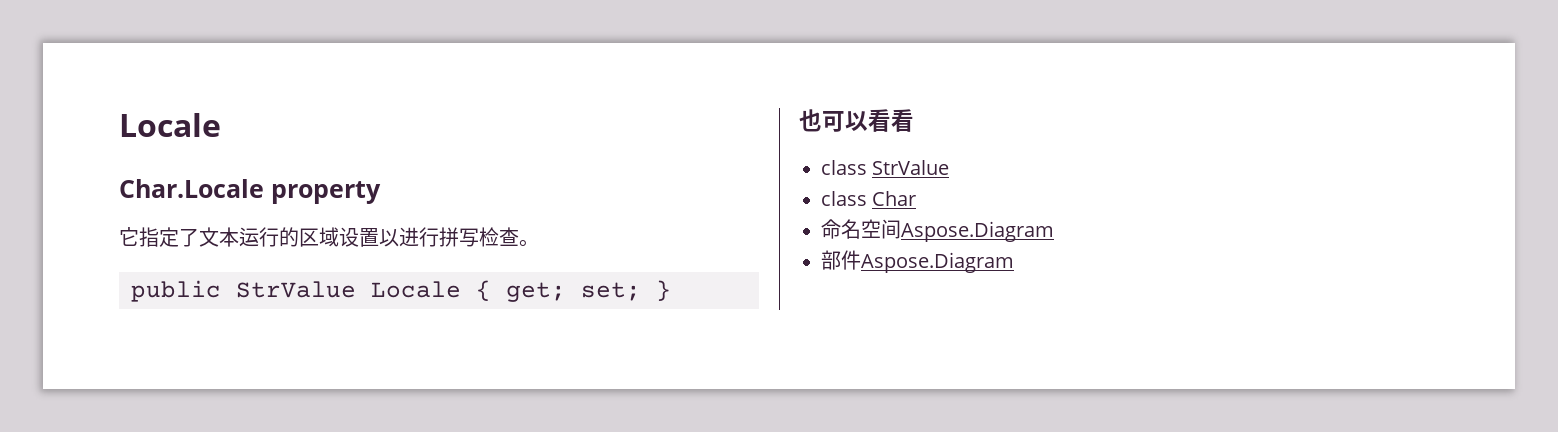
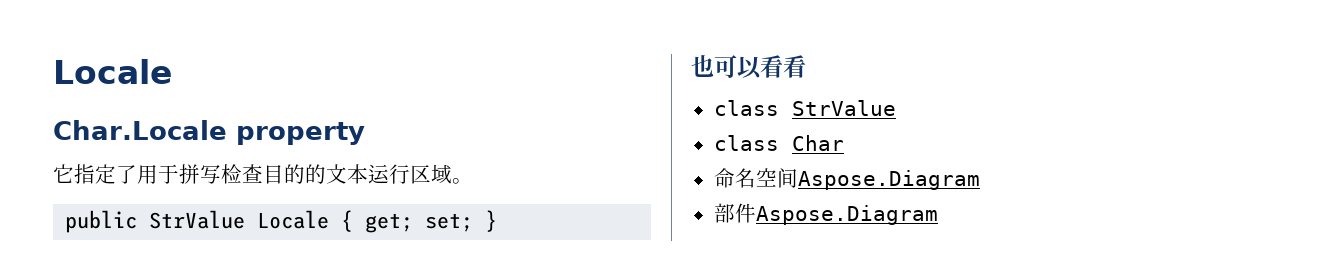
- 它指定了文本运行的区域设置以进行拼写检查。
+ 它指定了用于拼写检查目的的文本运行区域。

